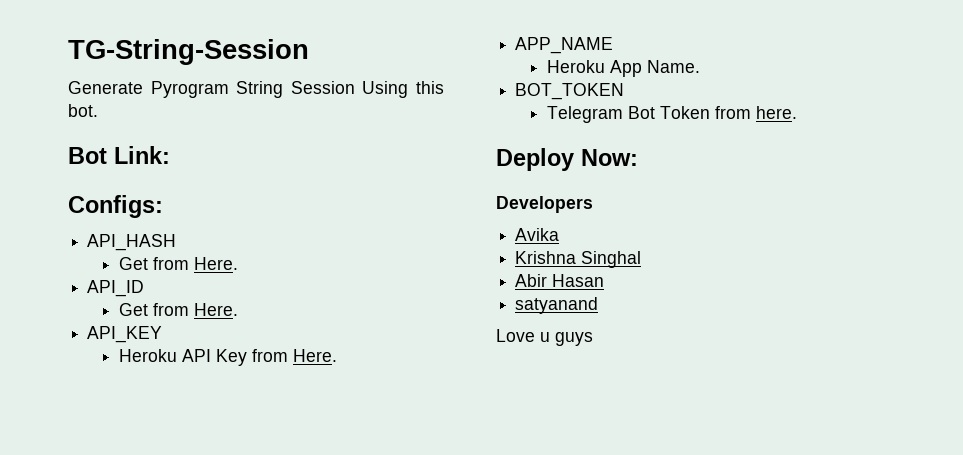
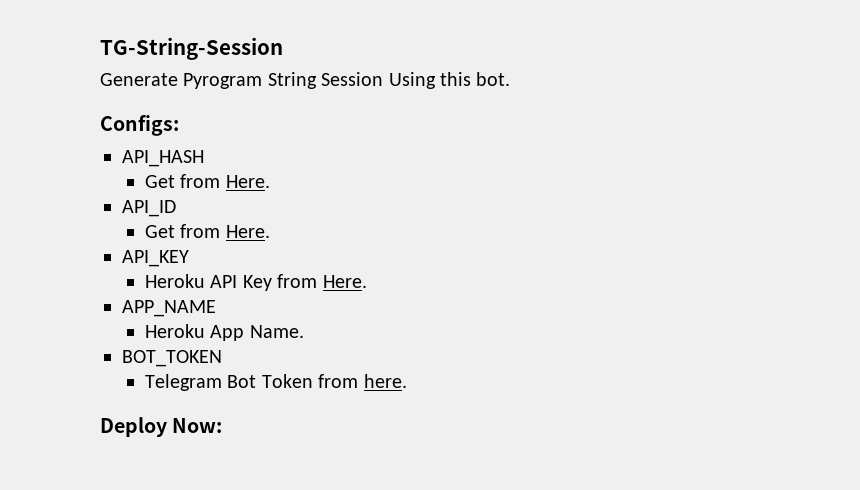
- Bot Link:
- Developers
- Avika
- Krishna Singhal
- Abir Hasan
- satyanand
- Love u guys

